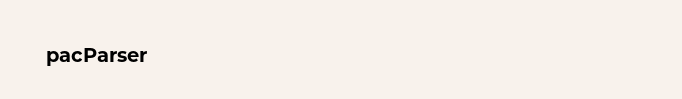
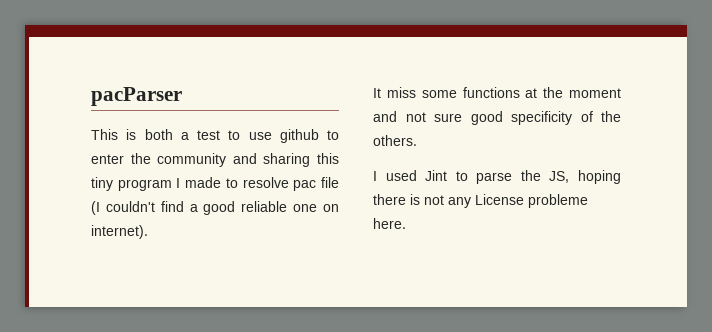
+ This is both a test to use github to enter the community and sharing this tiny program I made to resolve pac file (I couldn't find a good reliable one on internet).
+ It miss some functions at the moment and not sure good specificity of the others.
+ I used Jint to parse the JS, hoping there is not any License probleme here.

